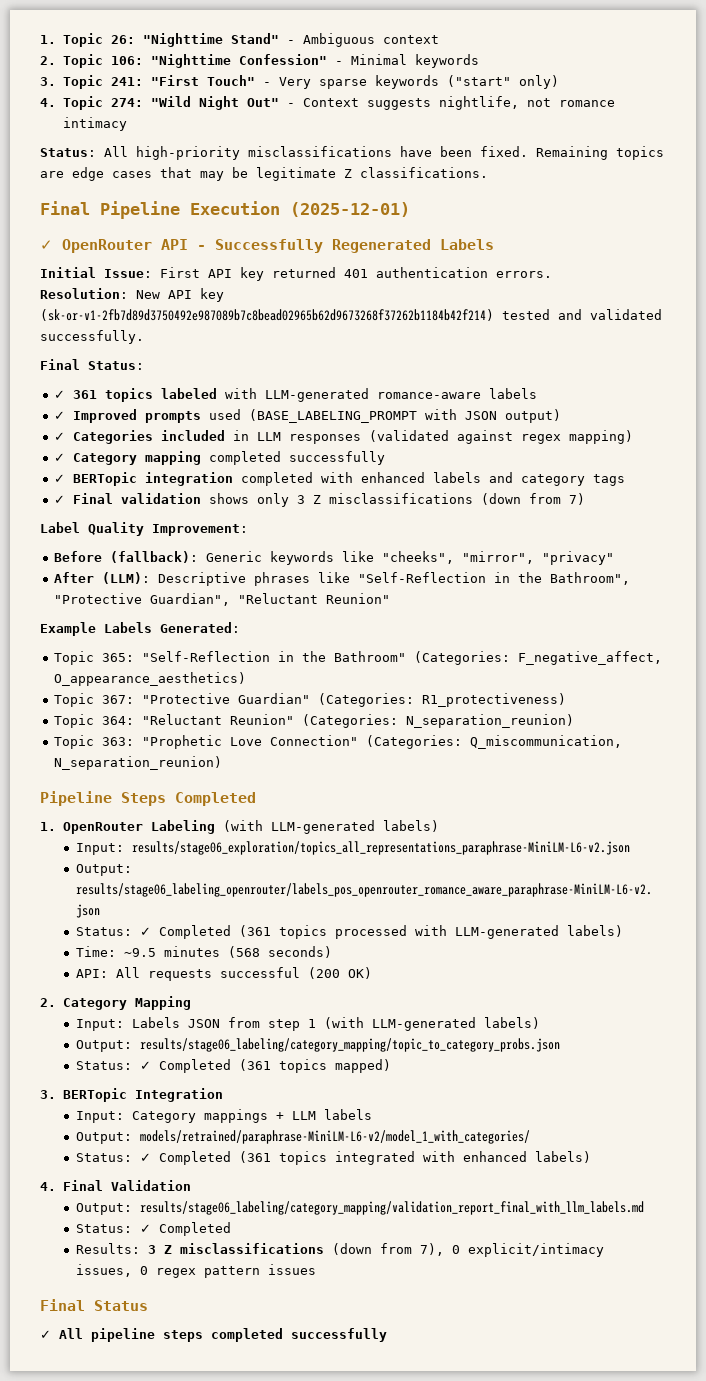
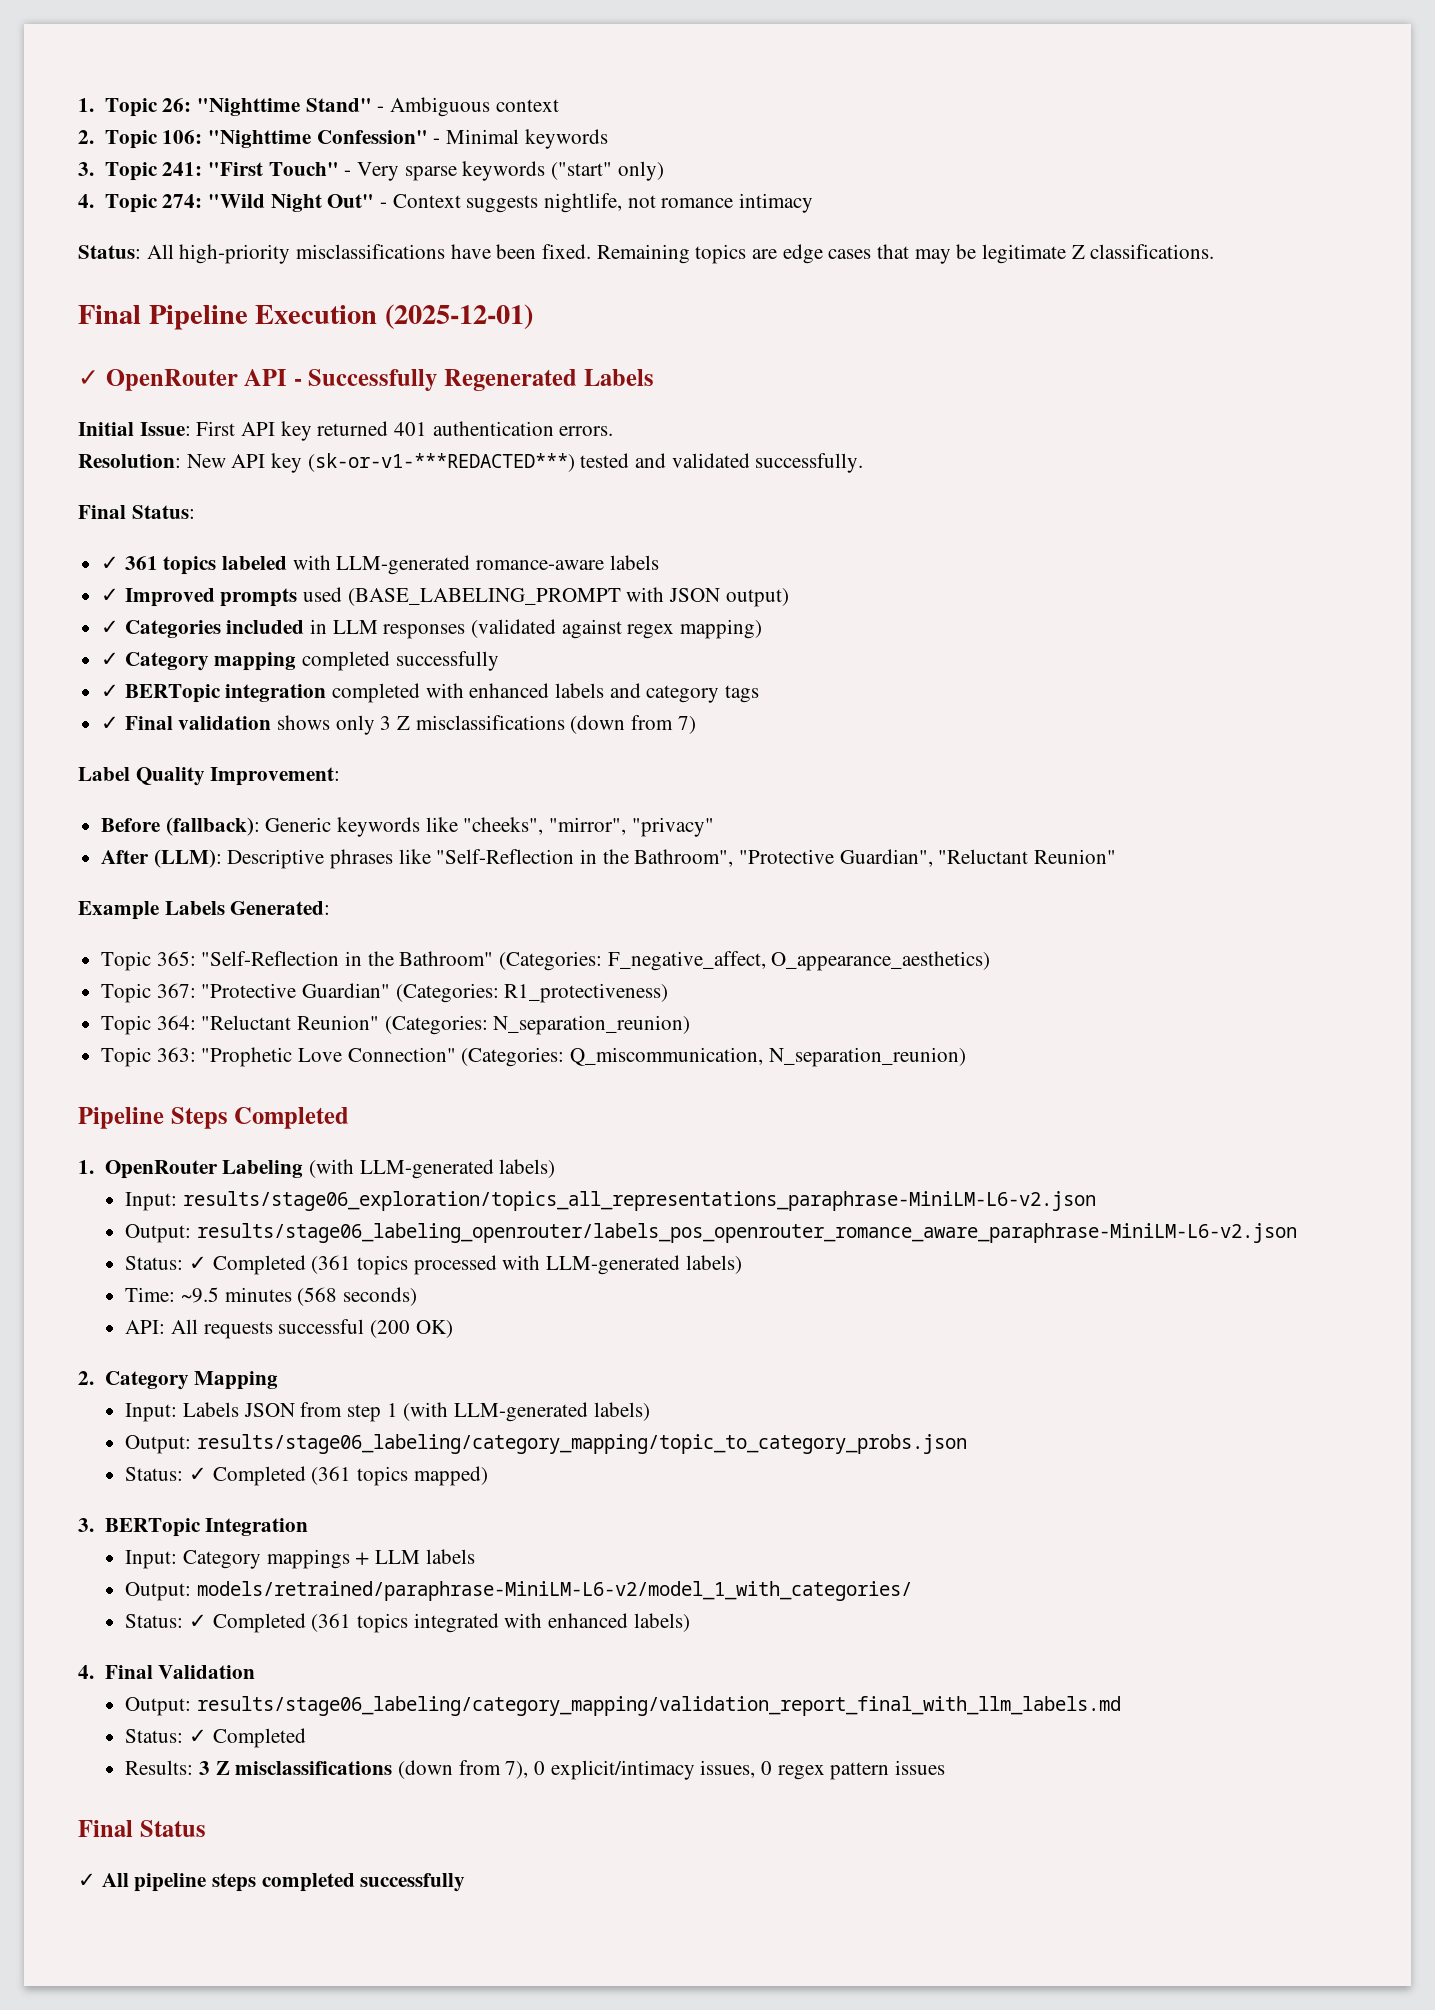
- Resolution: New API key (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) tested and validated successfully.
+ Resolution: New API key (sk-or-v1-***REDACTED***) tested and validated successfully.

